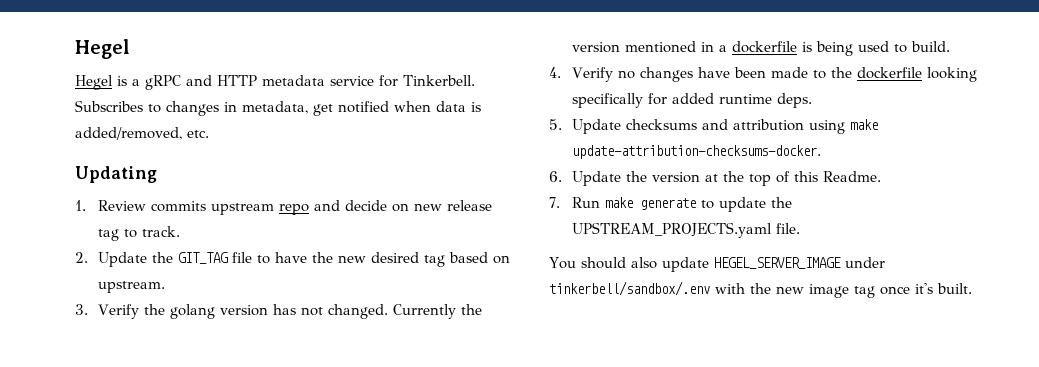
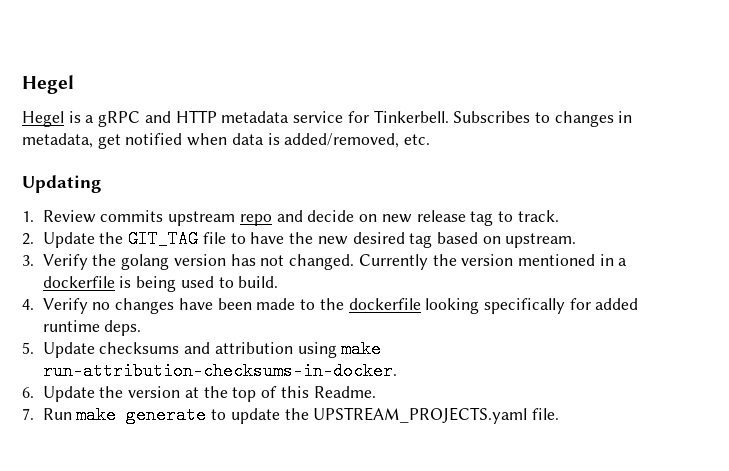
- 5. Update checksums and attribution using make update-attribution-checksums-docker.
+ 5. Update checksums and attribution using make run-attribution-checksums-in-docker.
- You should also update HEGEL_SERVER_IMAGE under tinkerbell/sandbox/.env with the new image tag once it's built.

